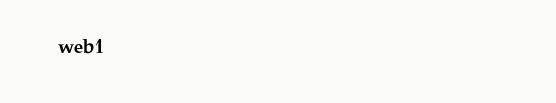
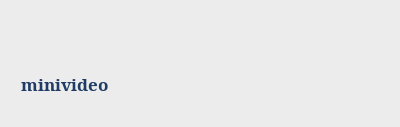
- web1
+ minivideo

